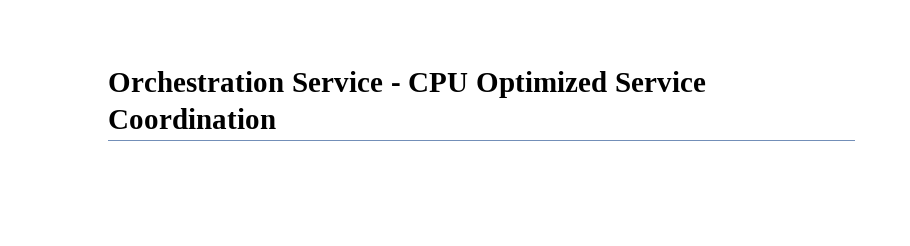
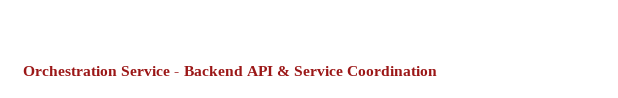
- Orchestration Service - CPU Optimized Service Coordination
+ Orchestration Service - Backend API & Service Coordination

